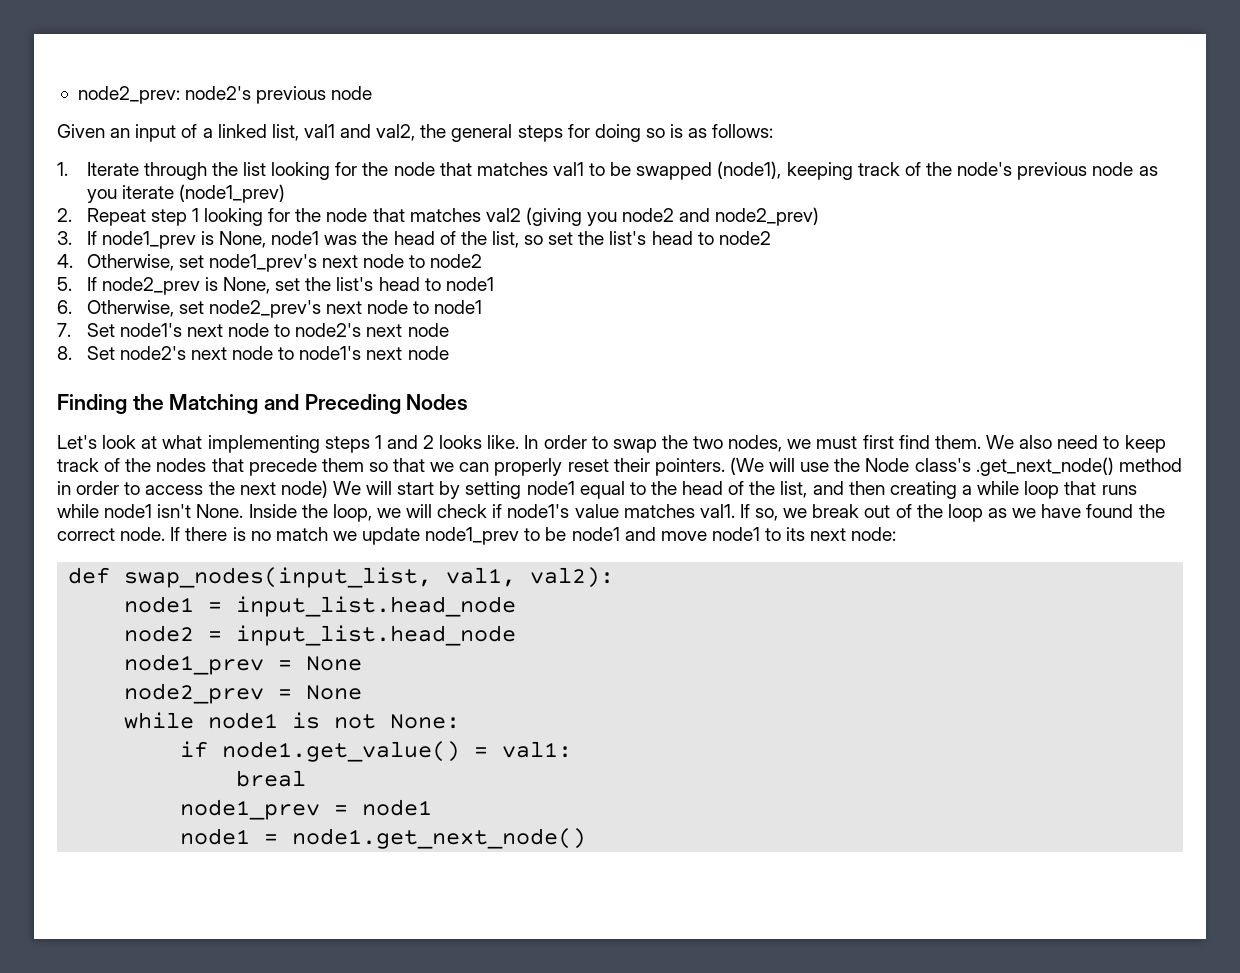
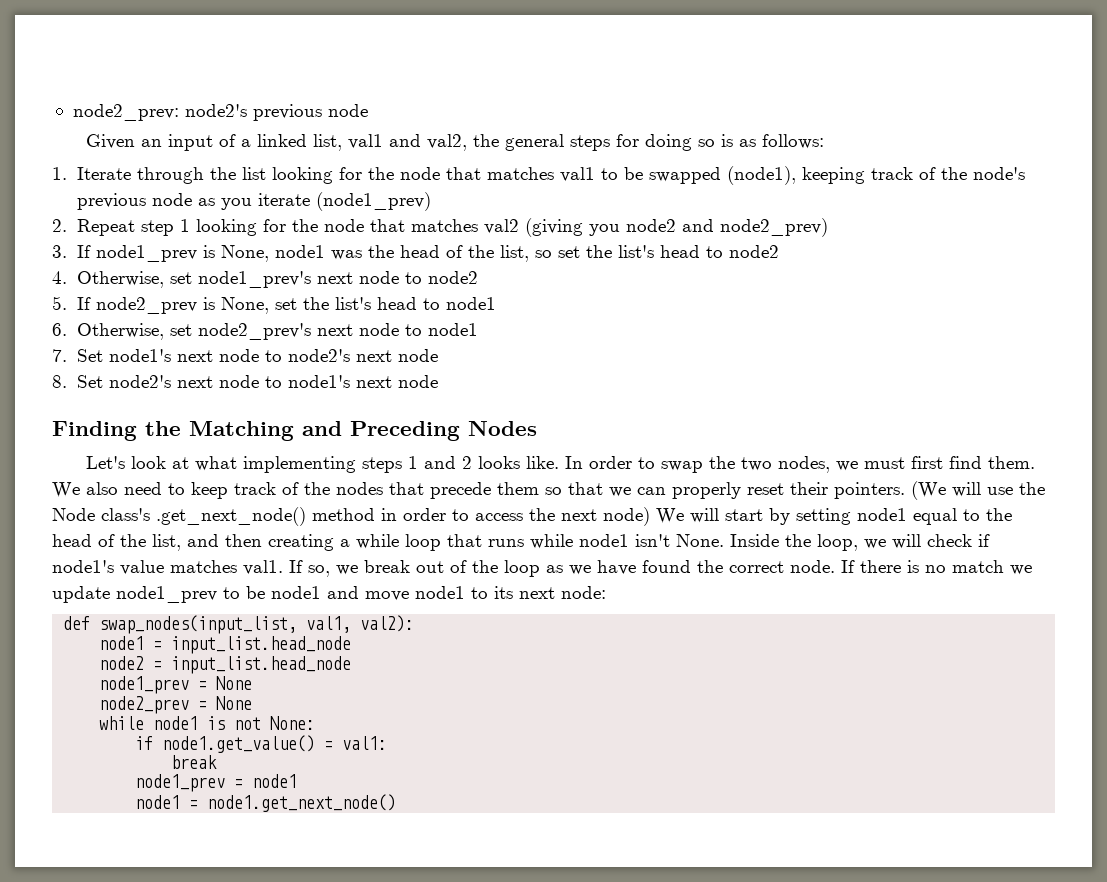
  if node1.get_value() = val1:
- breal
+ break

